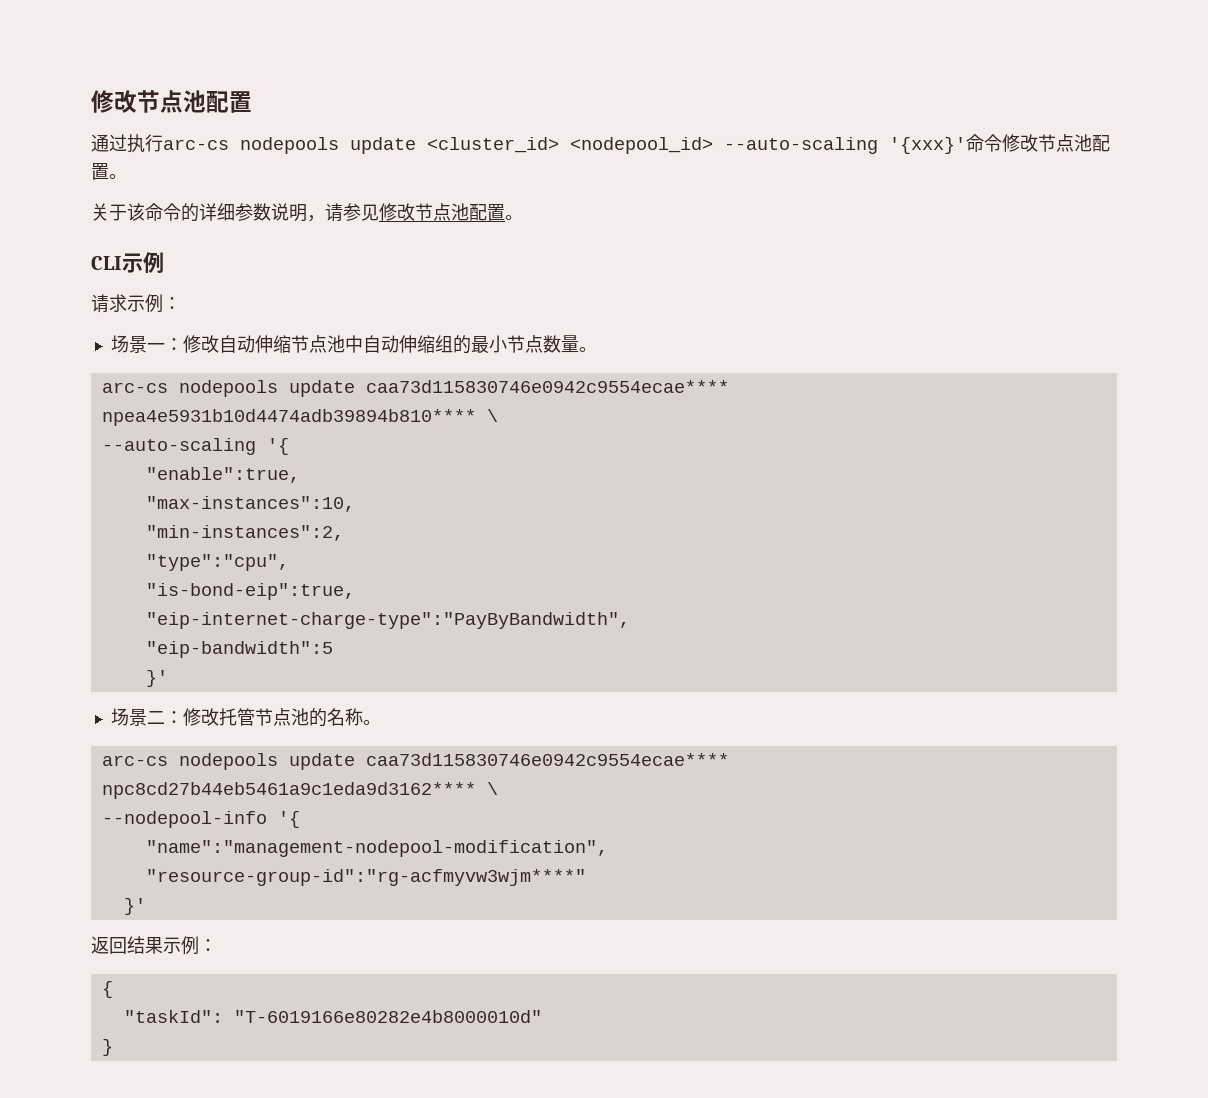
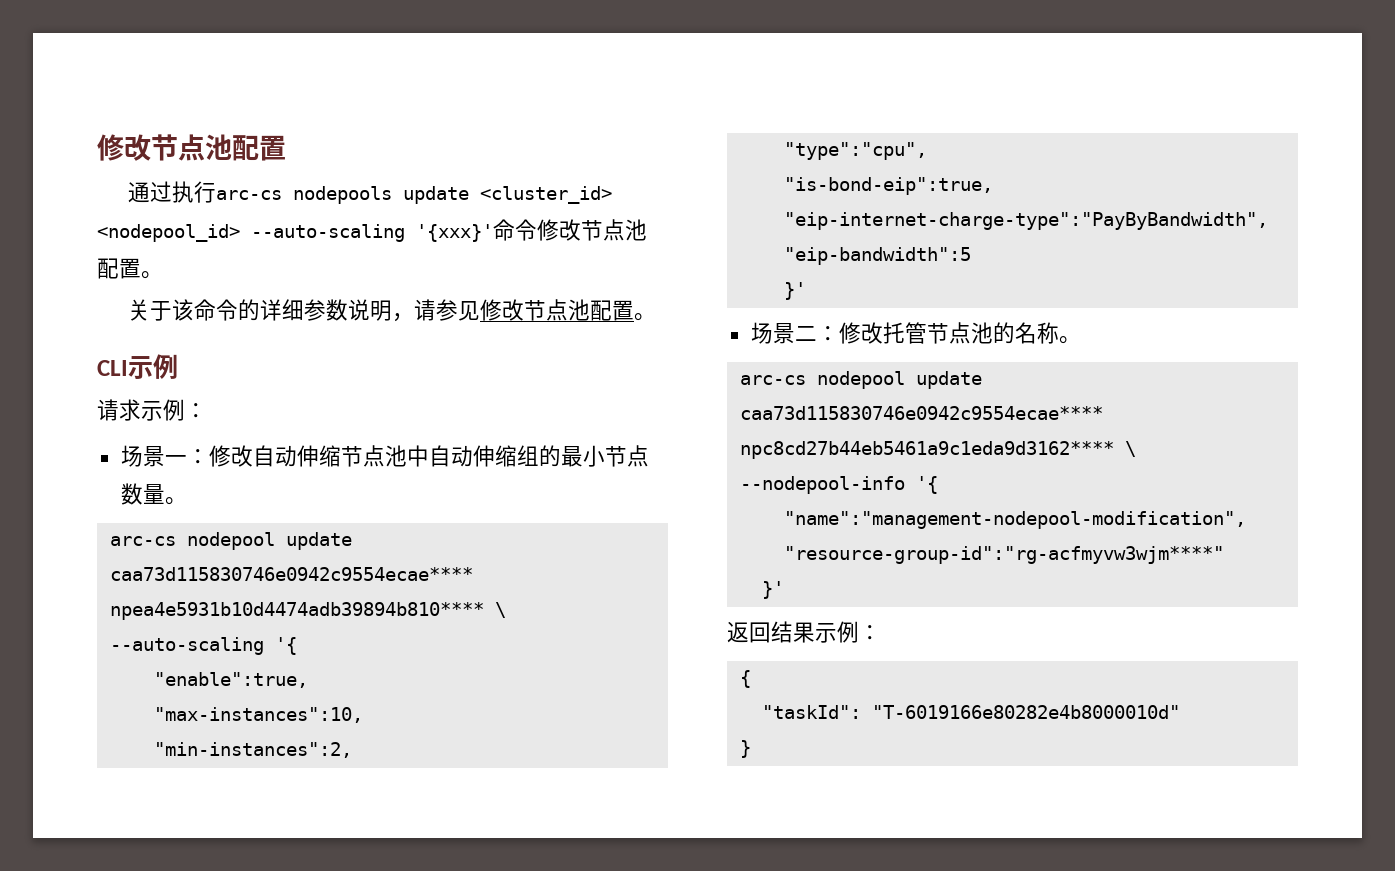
- arc-cs nodepools update caa73d115830746e0942c9554ecae**** npea4e5931b10d4474adb39894b810**** \
+ arc-cs nodepool update caa73d115830746e0942c9554ecae**** npea4e5931b10d4474adb39894b810**** \
- arc-cs nodepools update caa73d115830746e0942c9554ecae**** npc8cd27b44eb5461a9c1eda9d3162**** \
+ arc-cs nodepool update caa73d115830746e0942c9554ecae**** npc8cd27b44eb5461a9c1eda9d3162**** \

